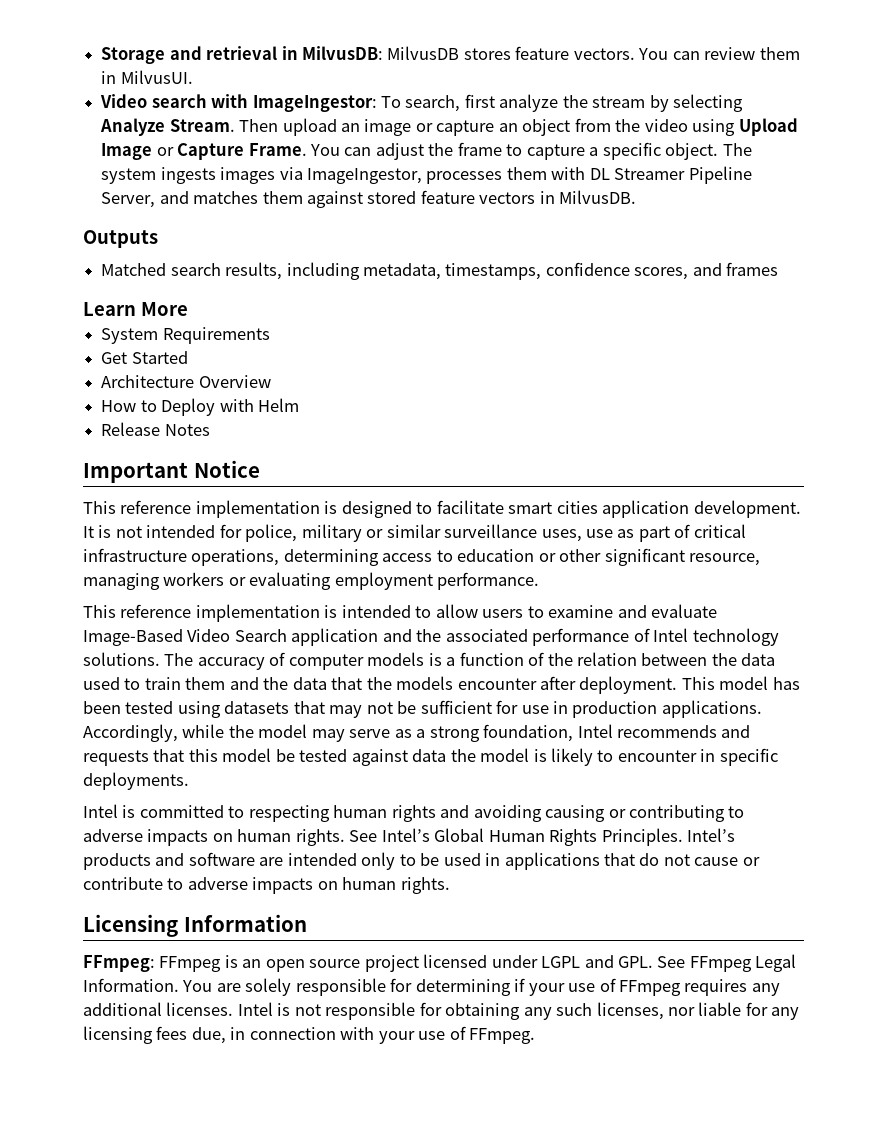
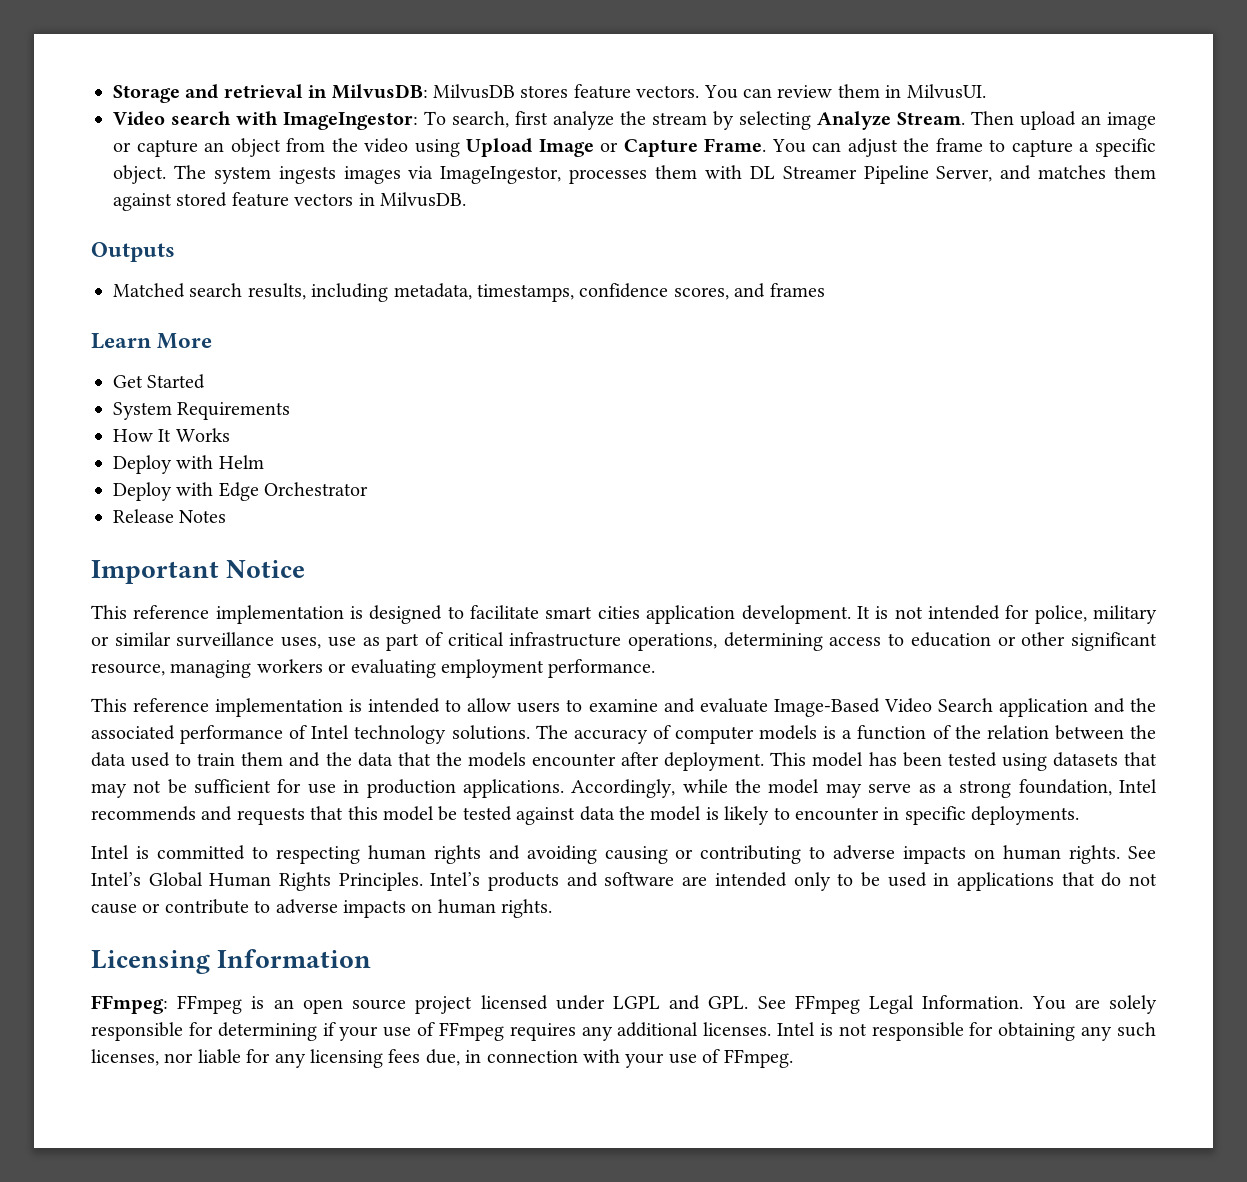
+ Get Started
- Get Started
- Architecture Overview
- How to Deploy with Helm
+ How It Works
+ Deploy with Helm
+ Deploy with Edge Orchestrator

